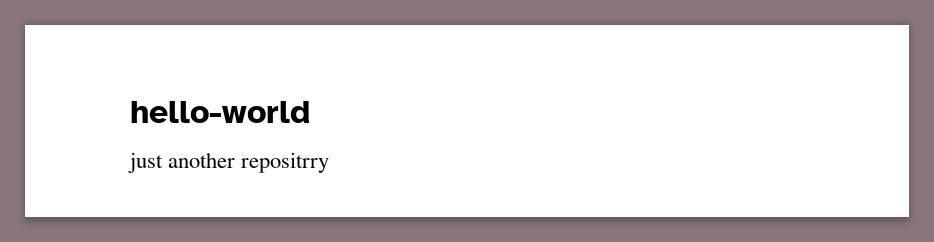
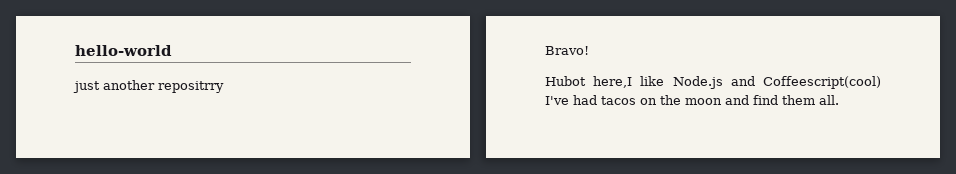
+ Bravo!
+ Hubot here,I like Node.js and Coffeescript(cool) I've had tacos on the moon and find them all.

